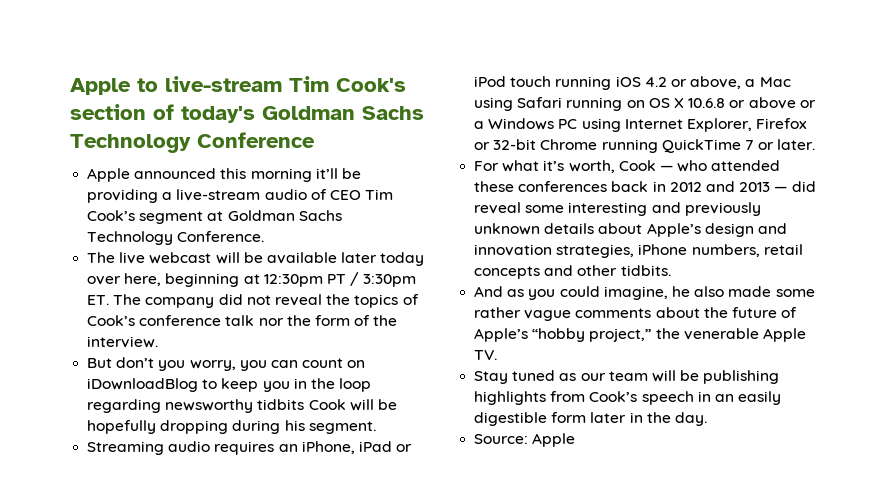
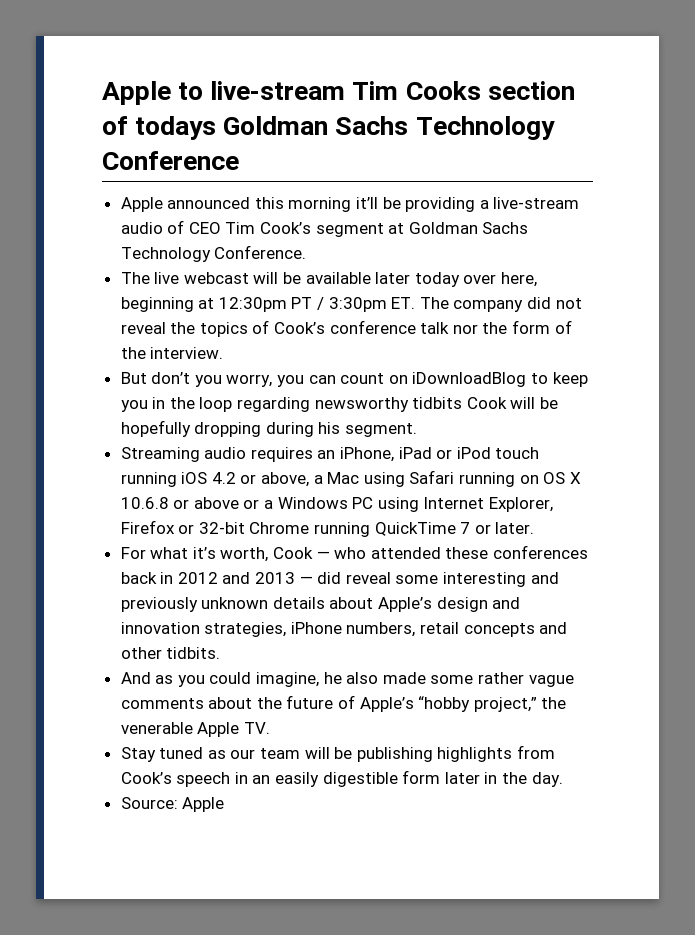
- Apple to live-stream Tim Cook's section of today's Goldman Sachs Technology Conference
+ Apple to live-stream Tim Cooks section of todays Goldman Sachs Technology Conference

